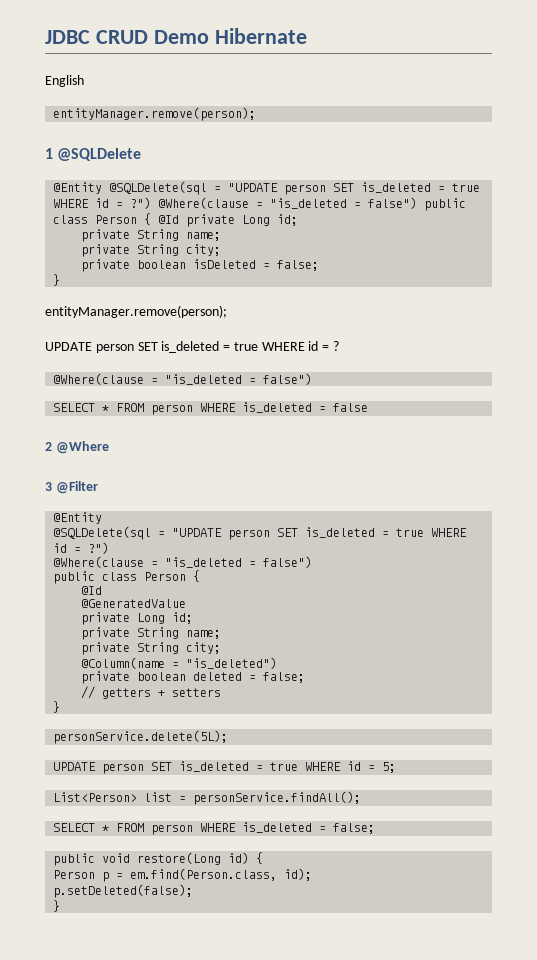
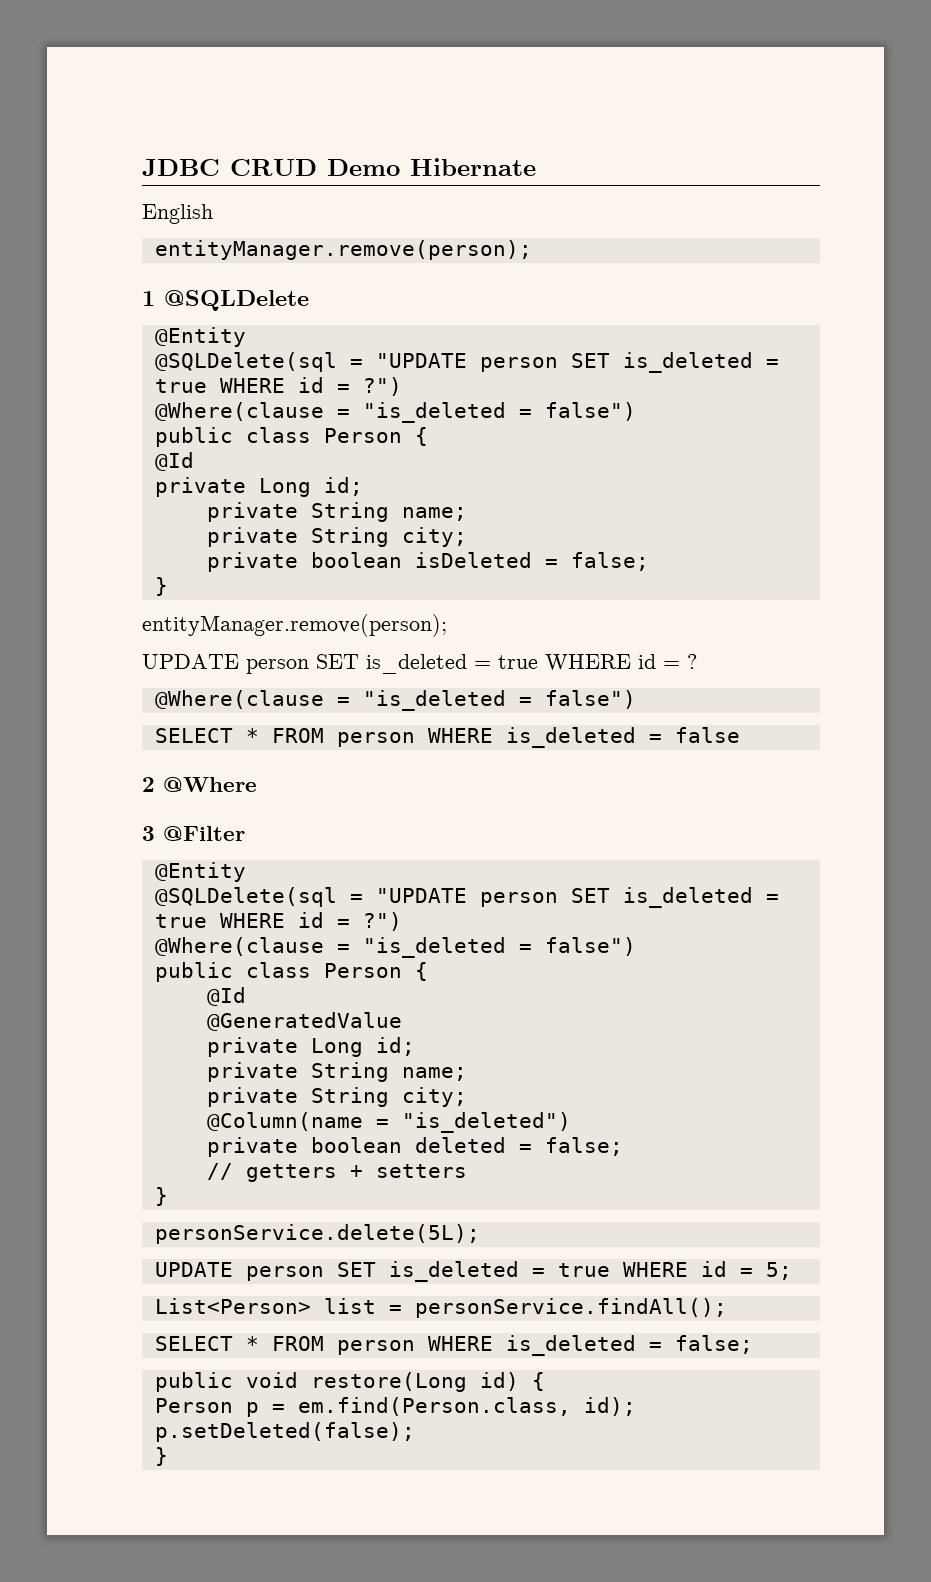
  1 @SQLDelete
- @Entity @SQLDelete(sql = "UPDATE person SET is_deleted = true WHERE id = ?") @Where(clause = "is_deleted = false") public class Person { @Id private Long id;
+ @Entity
+ @SQLDelete(sql = "UPDATE person SET is_deleted = true WHERE id = ?")
+ @Where(clause = "is_deleted = false")
+ public class Person {
+ @Id
+ private Long id;

